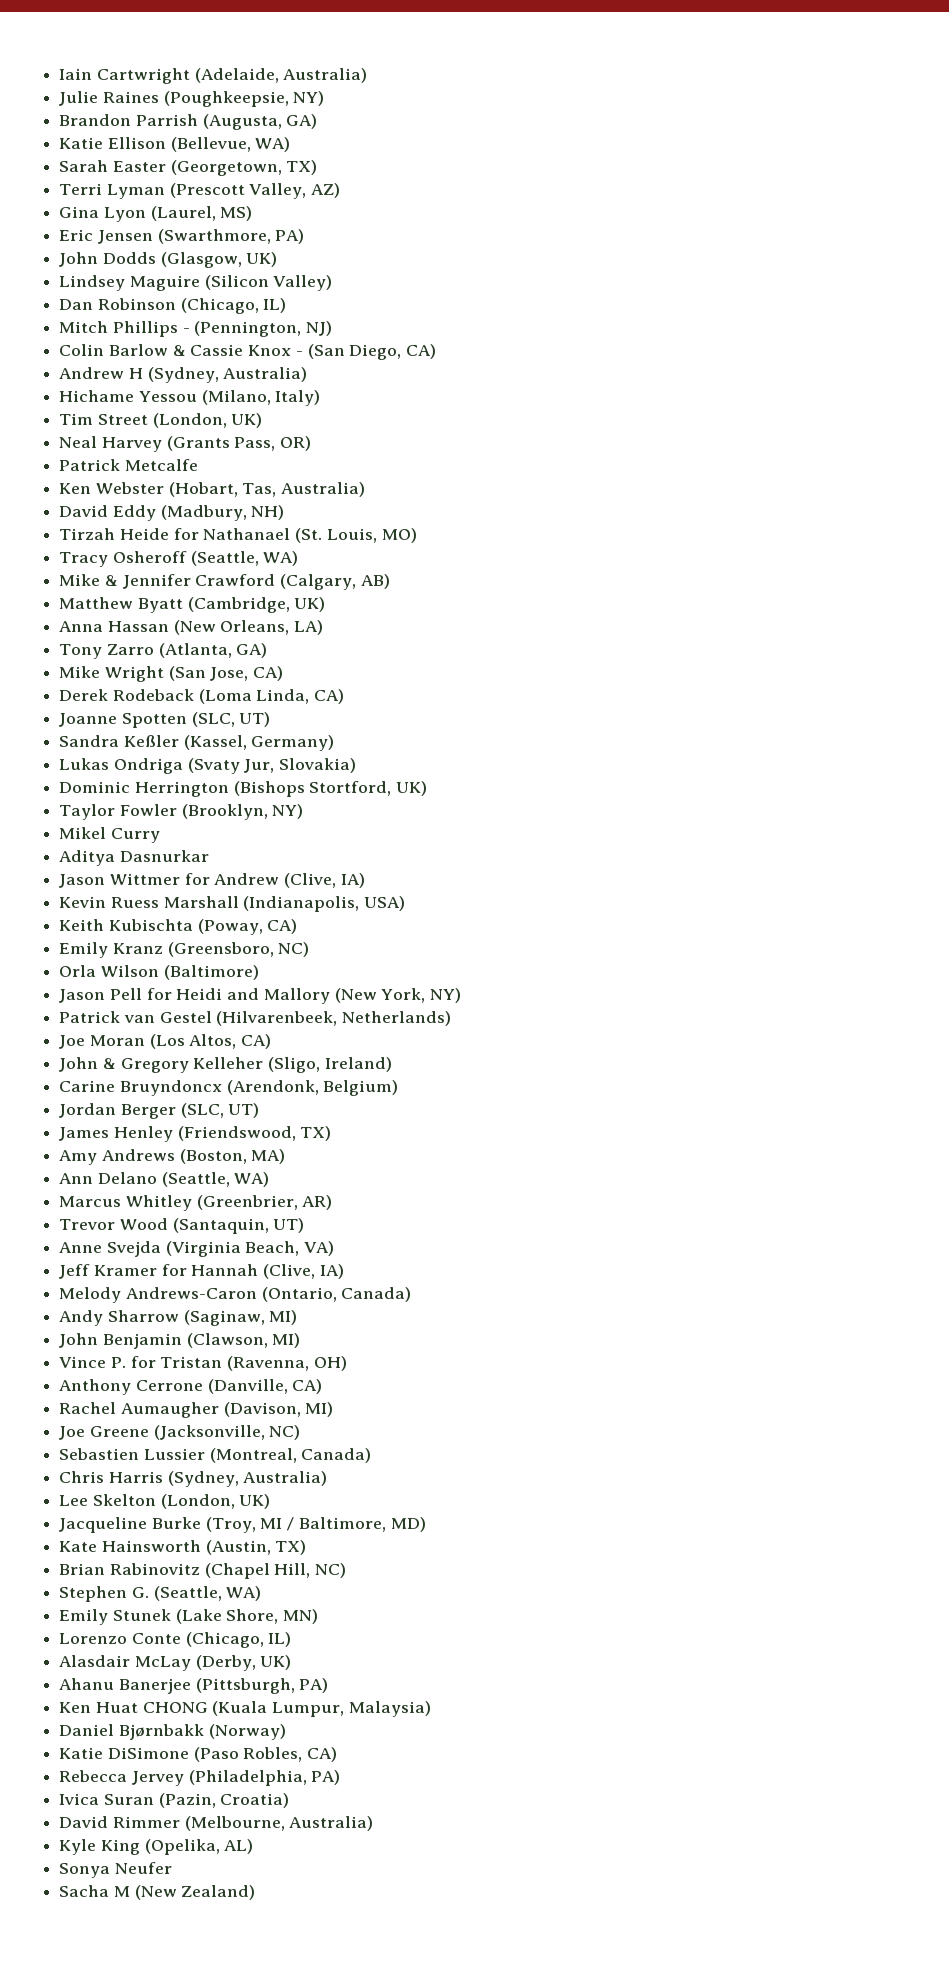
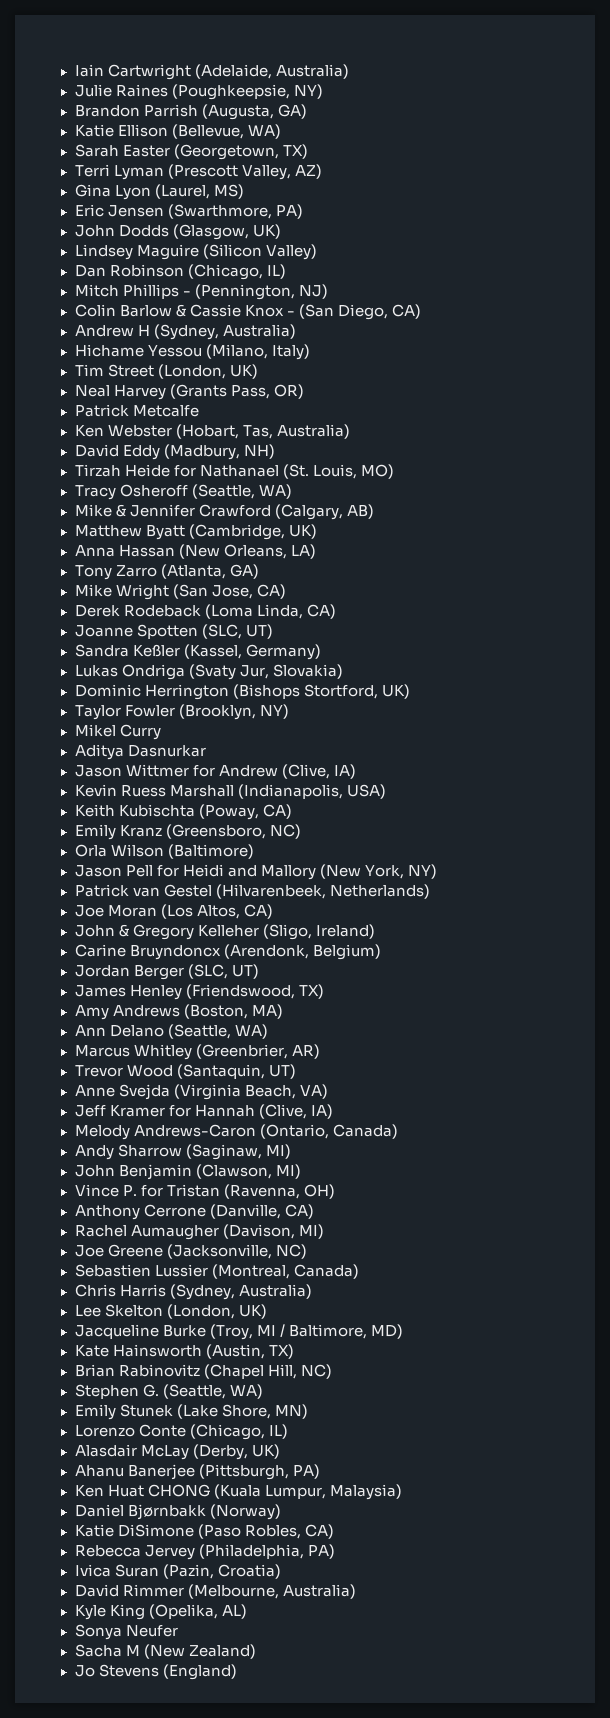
+ Jo Stevens (England)

